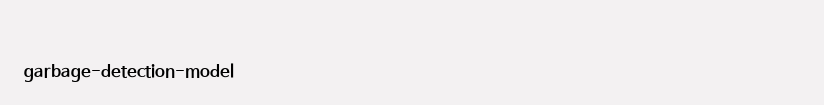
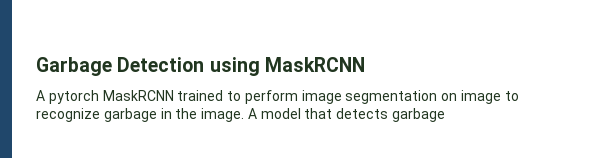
- garbage-detection-model
+ Garbage Detection using MaskRCNN
+ A pytorch MaskRCNN trained to perform image segmentation on image to recognize garbage in the image. A model that detects garbage

